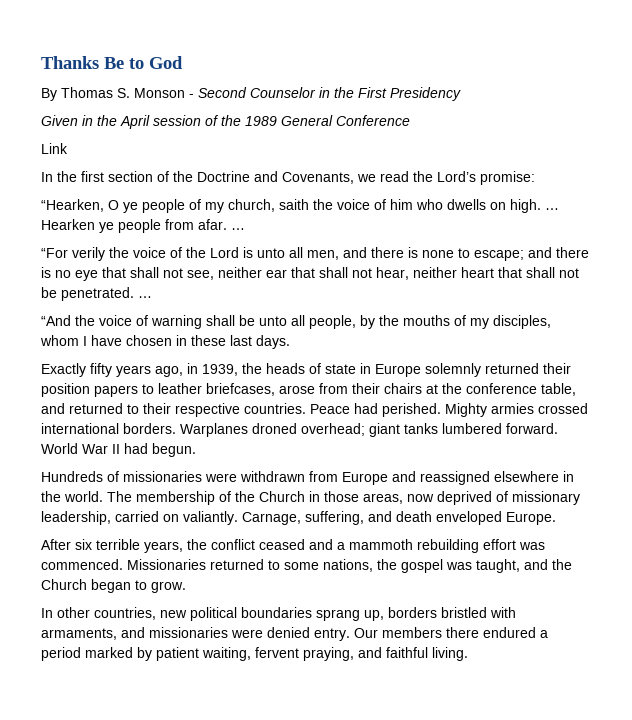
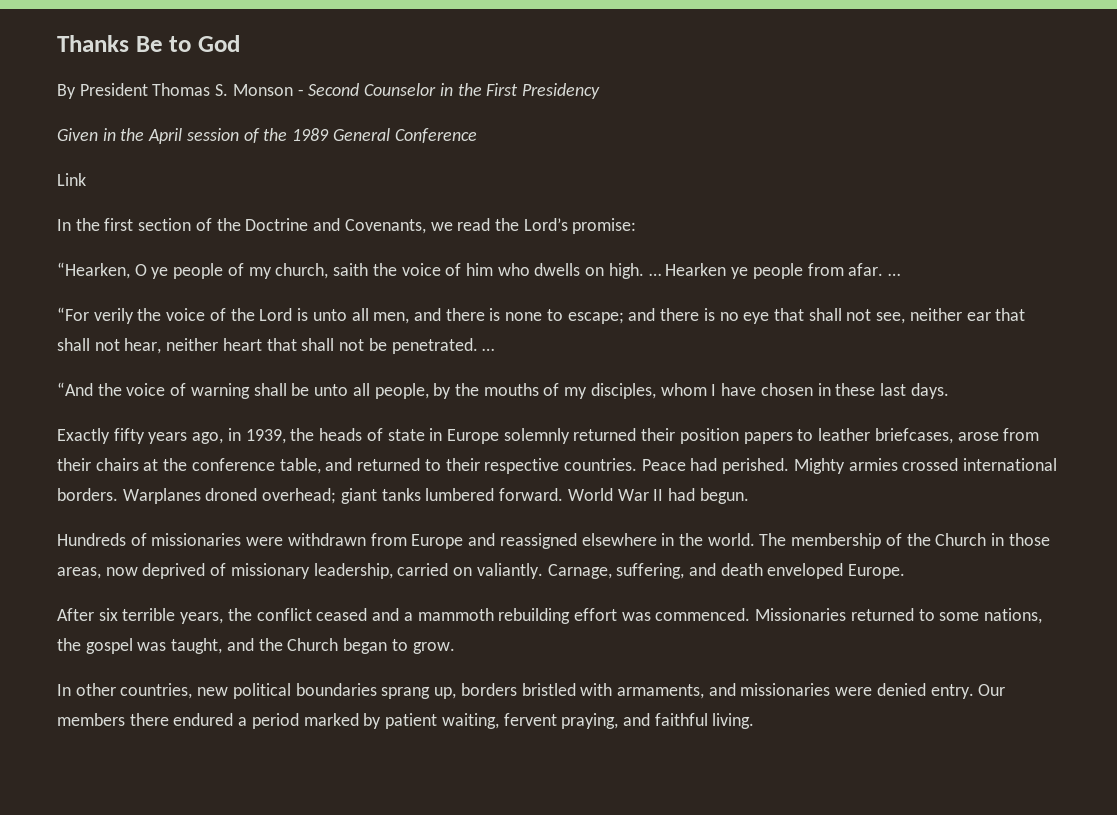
- By Thomas S. Monson - Second Counselor in the First Presidency
+ By President Thomas S. Monson - Second Counselor in the First Presidency

